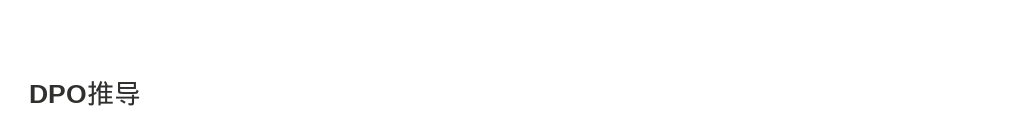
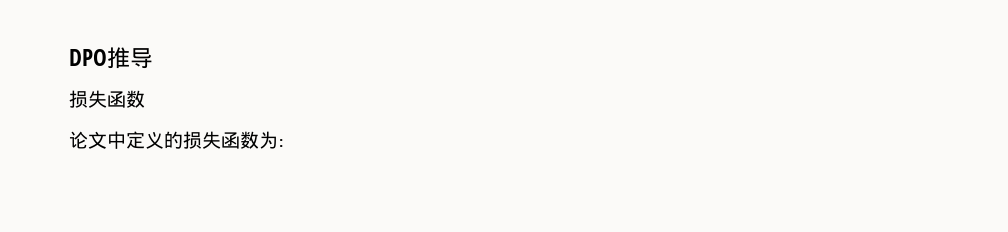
  DPO推导
+ 损失函数
+ 论文中定义的损失函数为:

